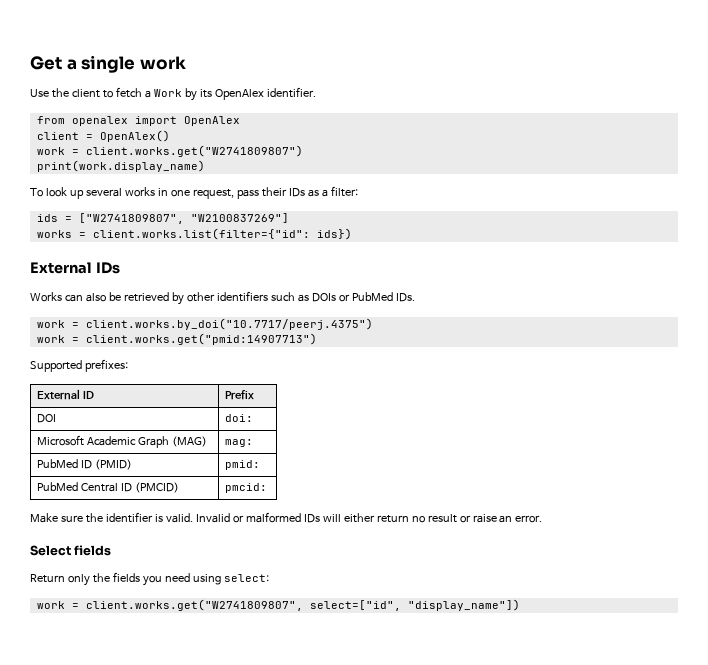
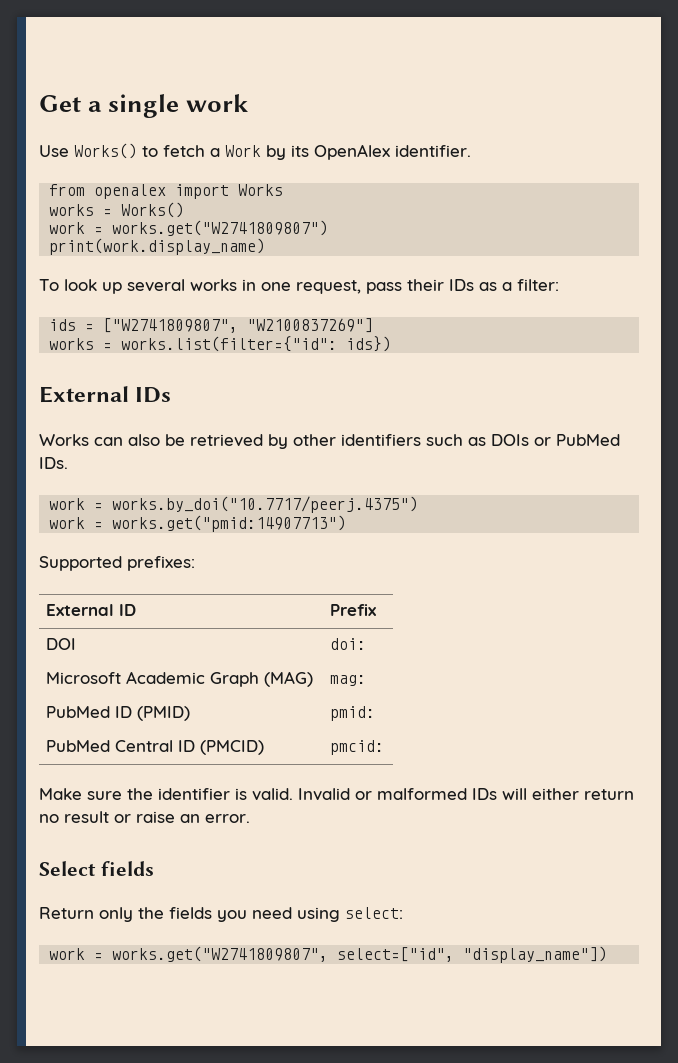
- Use the client to fetch a Work by its OpenAlex identifier.
+ Use Works() to fetch a Work by its OpenAlex identifier.
- from openalex import OpenAlex
- client = OpenAlex()
- work = client.works.get("W2741809807")
+ from openalex import Works
+ works = Works()
+ work = works.get("W2741809807")
- works = client.works.list(filter={"id": ids})
+ works = works.list(filter={"id": ids})
- work = client.works.by_doi("10.7717/peerj.4375")
- work = client.works.get("pmid:14907713")
+ work = works.by_doi("10.7717/peerj.4375")
+ work = works.get("pmid:14907713")
- work = client.works.get("W2741809807", select=["id", "display_name"])
+ work = works.get("W2741809807", select=["id", "display_name"])

